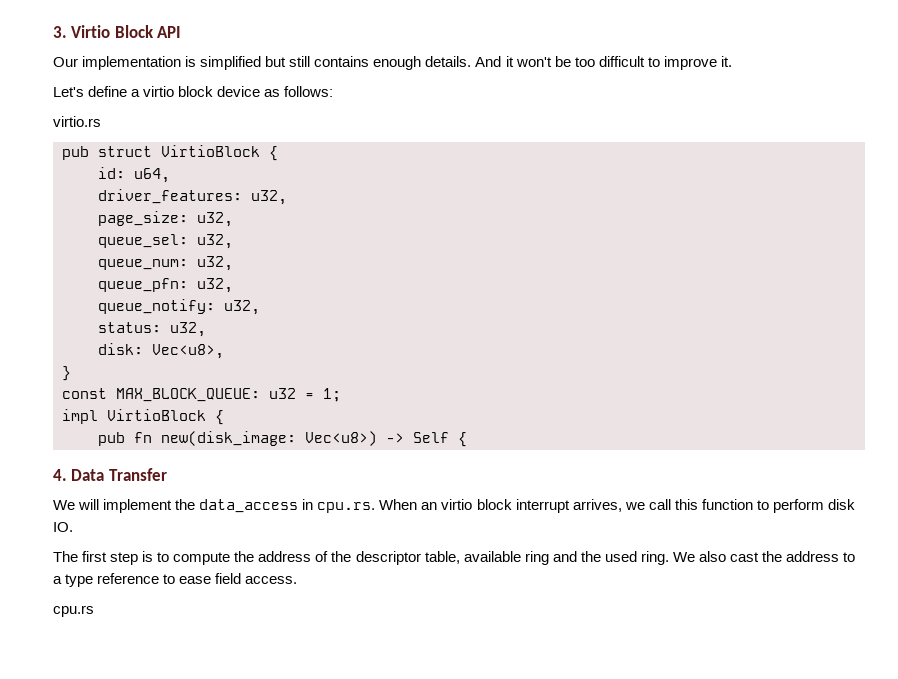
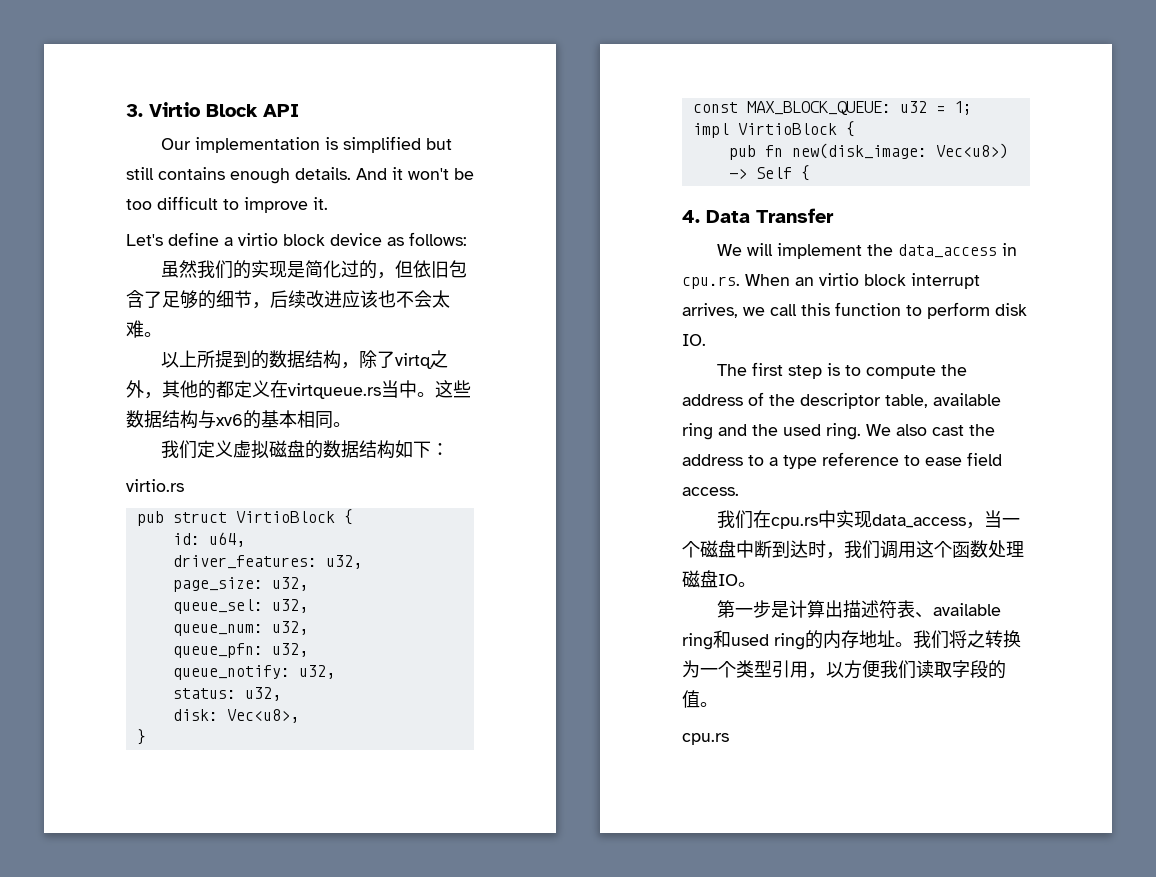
+ 虽然我们的实现是简化过的，但依旧包含了足够的细节，后续改进应该也不会太难。
+ 以上所提到的数据结构，除了virtq之外，其他的都定义在virtqueue.rs当中。这些数据结构与xv6的基本相同。
+ 我们定义虚拟磁盘的数据结构如下：
+ 我们在cpu.rs中实现data_access，当一个磁盘中断到达时，我们调用这个函数处理磁盘IO。
+ 第一步是计算出描述符表、available ring和used ring的内存地址。我们将之转换为一个类型引用，以方便我们读取字段的值。

